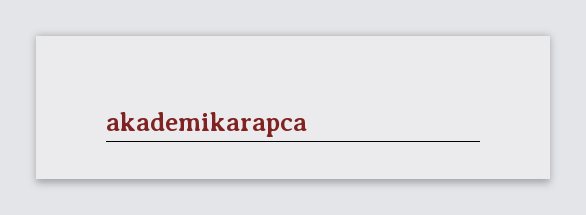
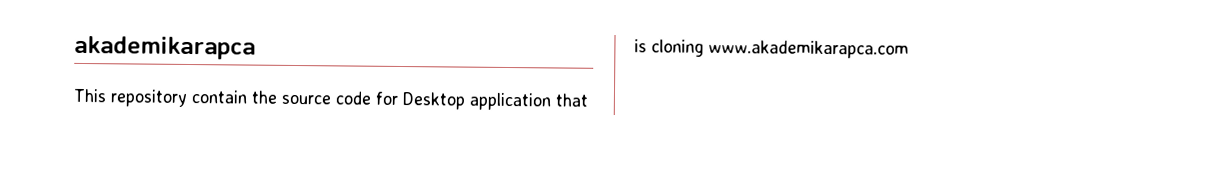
+ This repository contain the source code for Desktop application that is cloning www.akademikarapca.com

